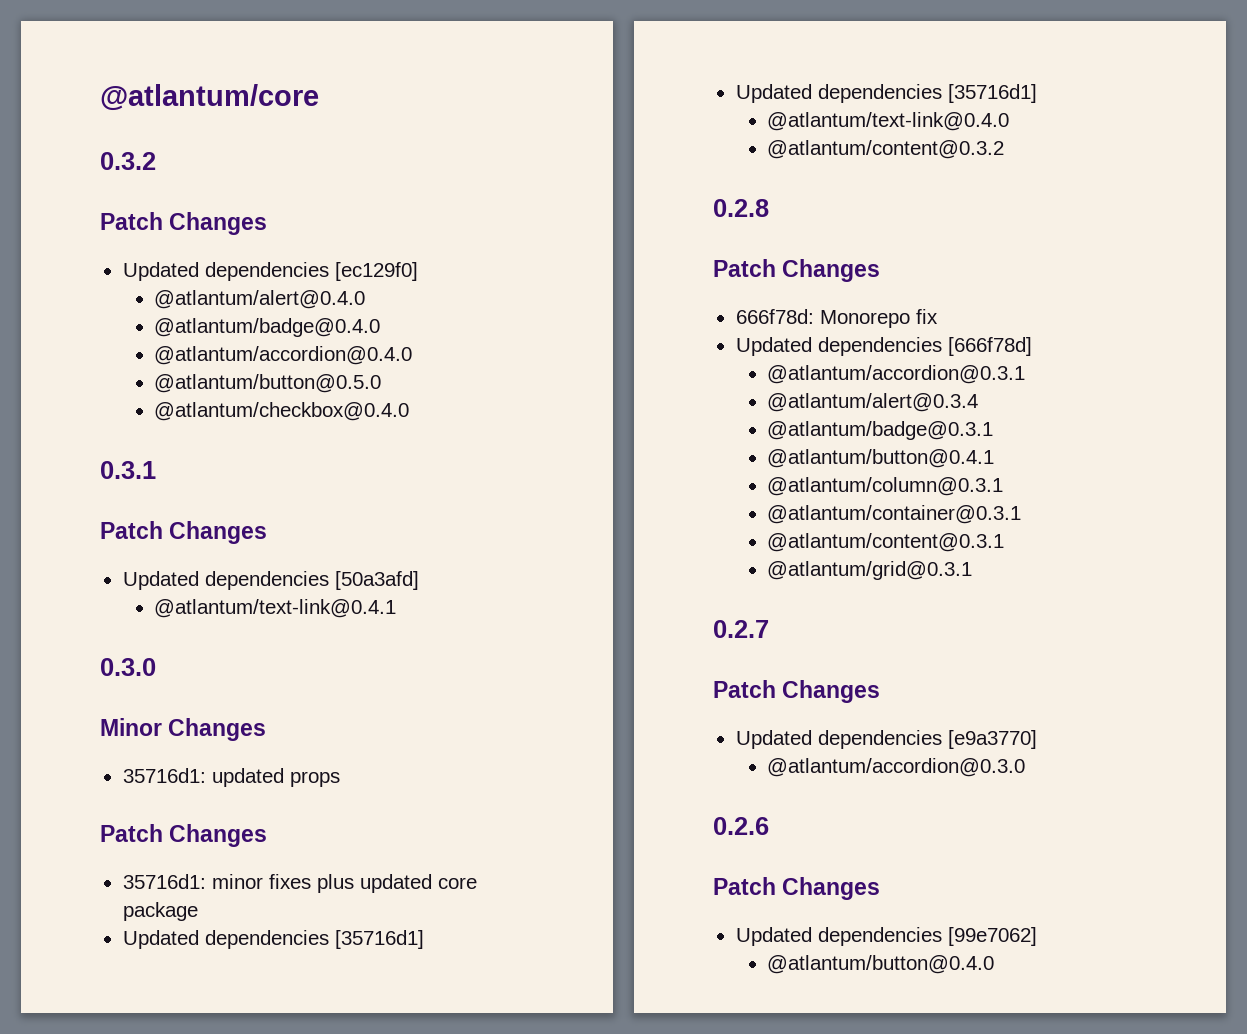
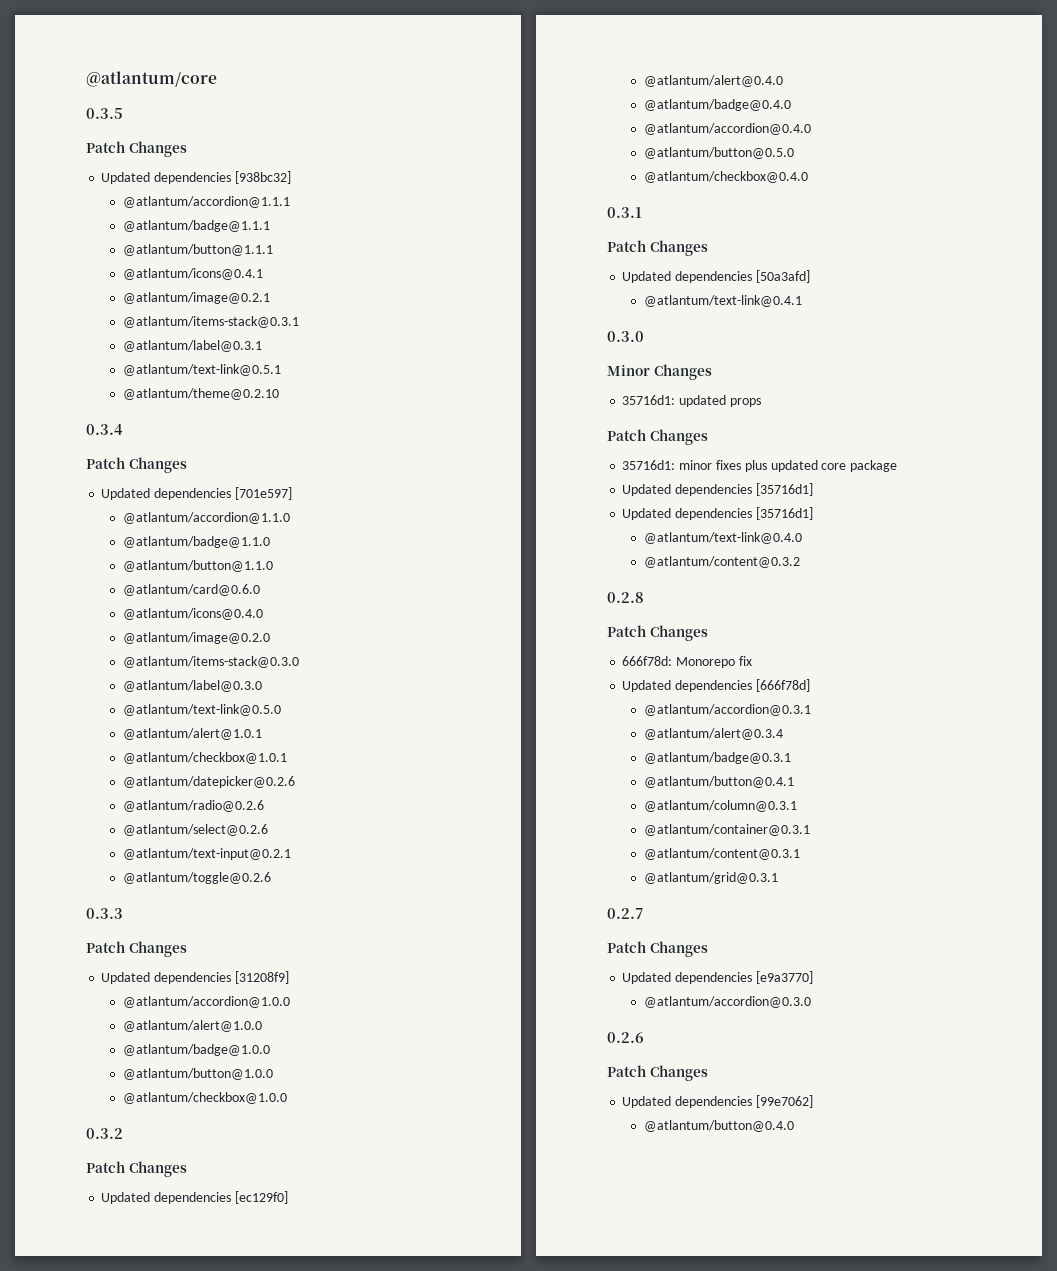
+ 0.3.5
+ Patch Changes
+ Updated dependencies [938bc32]
+ @atlantum/accordion@1.1.1
+ @atlantum/badge@1.1.1
+ @atlantum/button@1.1.1
+ @atlantum/icons@0.4.1
+ @atlantum/image@0.2.1
+ @atlantum/items-stack@0.3.1
+ @atlantum/label@0.3.1
+ @atlantum/text-link@0.5.1
+ @atlantum/theme@0.2.10
+ 0.3.4
+ Patch Changes
+ Updated dependencies [701e597]
+ @atlantum/accordion@1.1.0
+ @atlantum/badge@1.1.0
+ @atlantum/button@1.1.0
+ @atlantum/card@0.6.0
+ @atlantum/icons@0.4.0
+ @atlantum/image@0.2.0
+ @atlantum/items-stack@0.3.0
+ @atlantum/label@0.3.0
+ @atlantum/text-link@0.5.0
+ @atlantum/alert@1.0.1
+ @atlantum/checkbox@1.0.1
+ @atlantum/datepicker@0.2.6
+ @atlantum/radio@0.2.6
+ @atlantum/select@0.2.6
+ @atlantum/text-input@0.2.1
+ @atlantum/toggle@0.2.6
+ 0.3.3
+ Patch Changes
+ Updated dependencies [31208f9]
+ @atlantum/accordion@1.0.0
+ @atlantum/alert@1.0.0
+ @atlantum/badge@1.0.0
+ @atlantum/button@1.0.0
+ @atlantum/checkbox@1.0.0

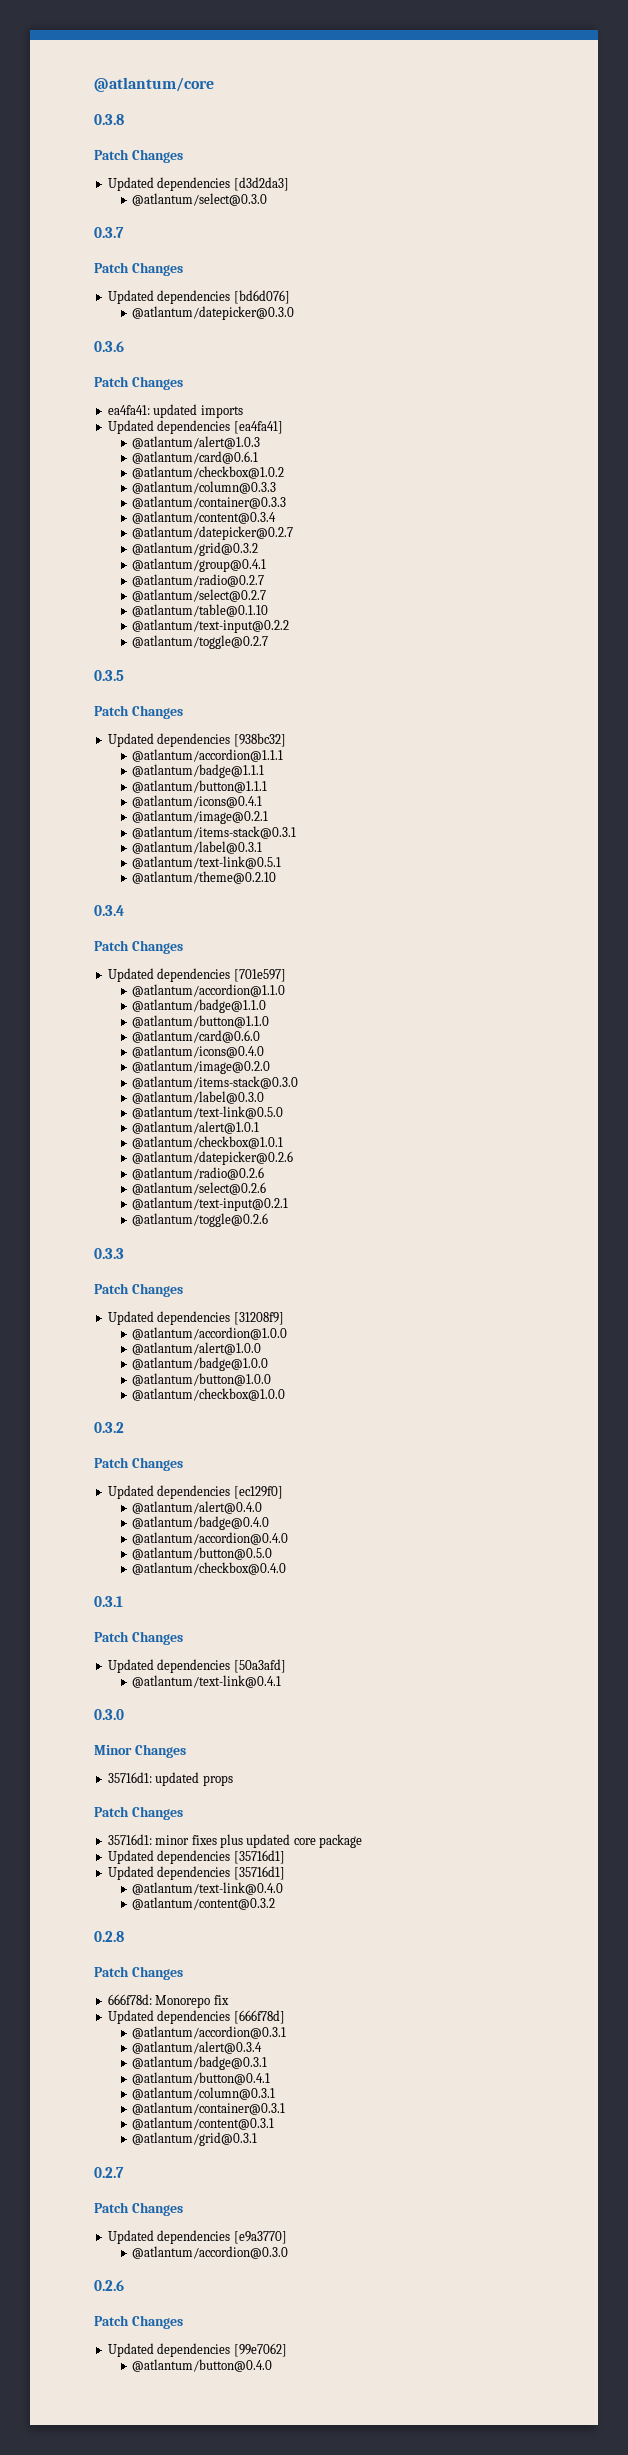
+ 0.3.8
+ Patch Changes
+ Updated dependencies [d3d2da3]
+ @atlantum/select@0.3.0
+ 0.3.7
+ Patch Changes
+ Updated dependencies [bd6d076]
+ @atlantum/datepicker@0.3.0
+ 0.3.6
+ Patch Changes
+ ea4fa41: updated imports
+ Updated dependencies [ea4fa41]
+ @atlantum/alert@1.0.3
+ @atlantum/card@0.6.1
+ @atlantum/checkbox@1.0.2
+ @atlantum/column@0.3.3
+ @atlantum/container@0.3.3
+ @atlantum/content@0.3.4
+ @atlantum/datepicker@0.2.7
+ @atlantum/grid@0.3.2
+ @atlantum/group@0.4.1
+ @atlantum/radio@0.2.7
+ @atlantum/select@0.2.7
+ @atlantum/table@0.1.10
+ @atlantum/text-input@0.2.2
+ @atlantum/toggle@0.2.7

